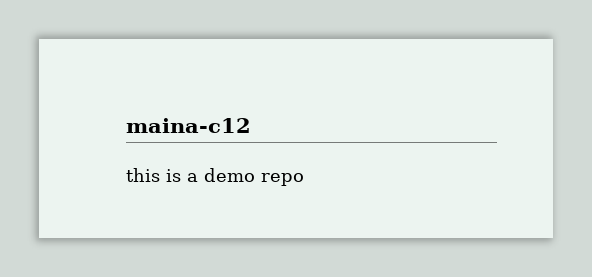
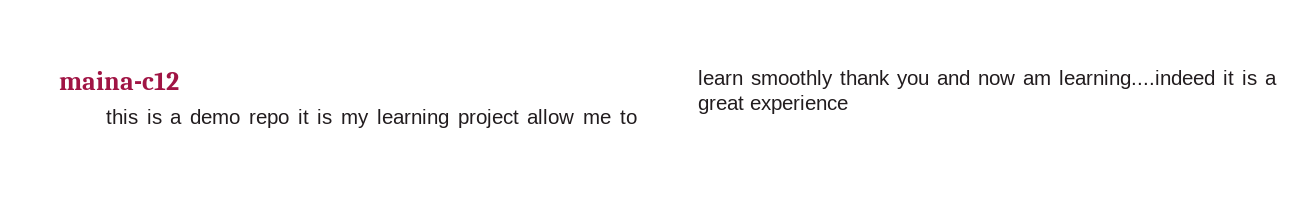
- this is a demo repo
+ this is a demo repo it is my learning project allow me to learn smoothly thank you and now am learning....indeed it is a great experience

